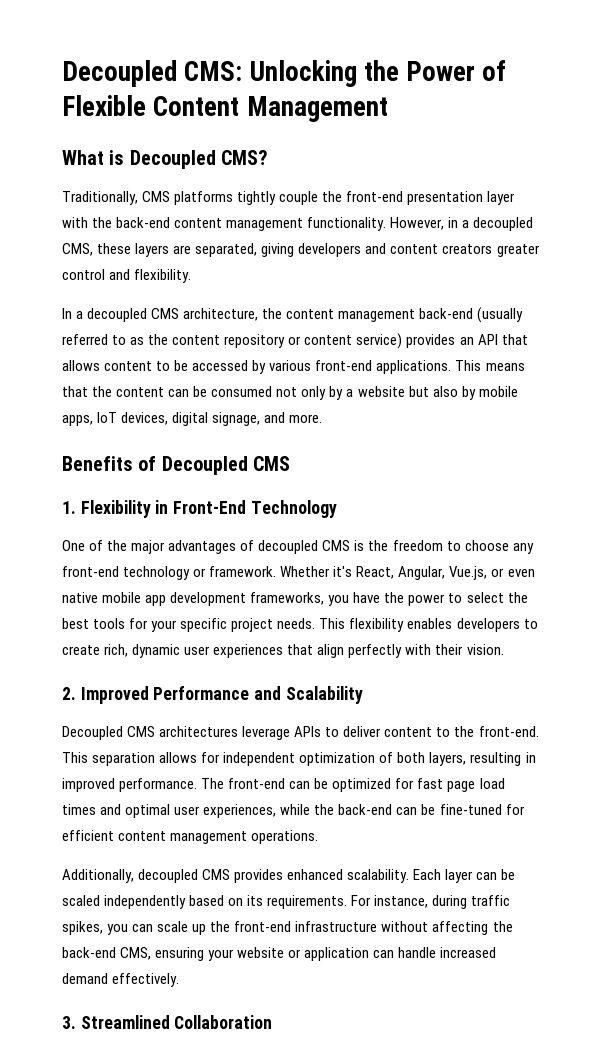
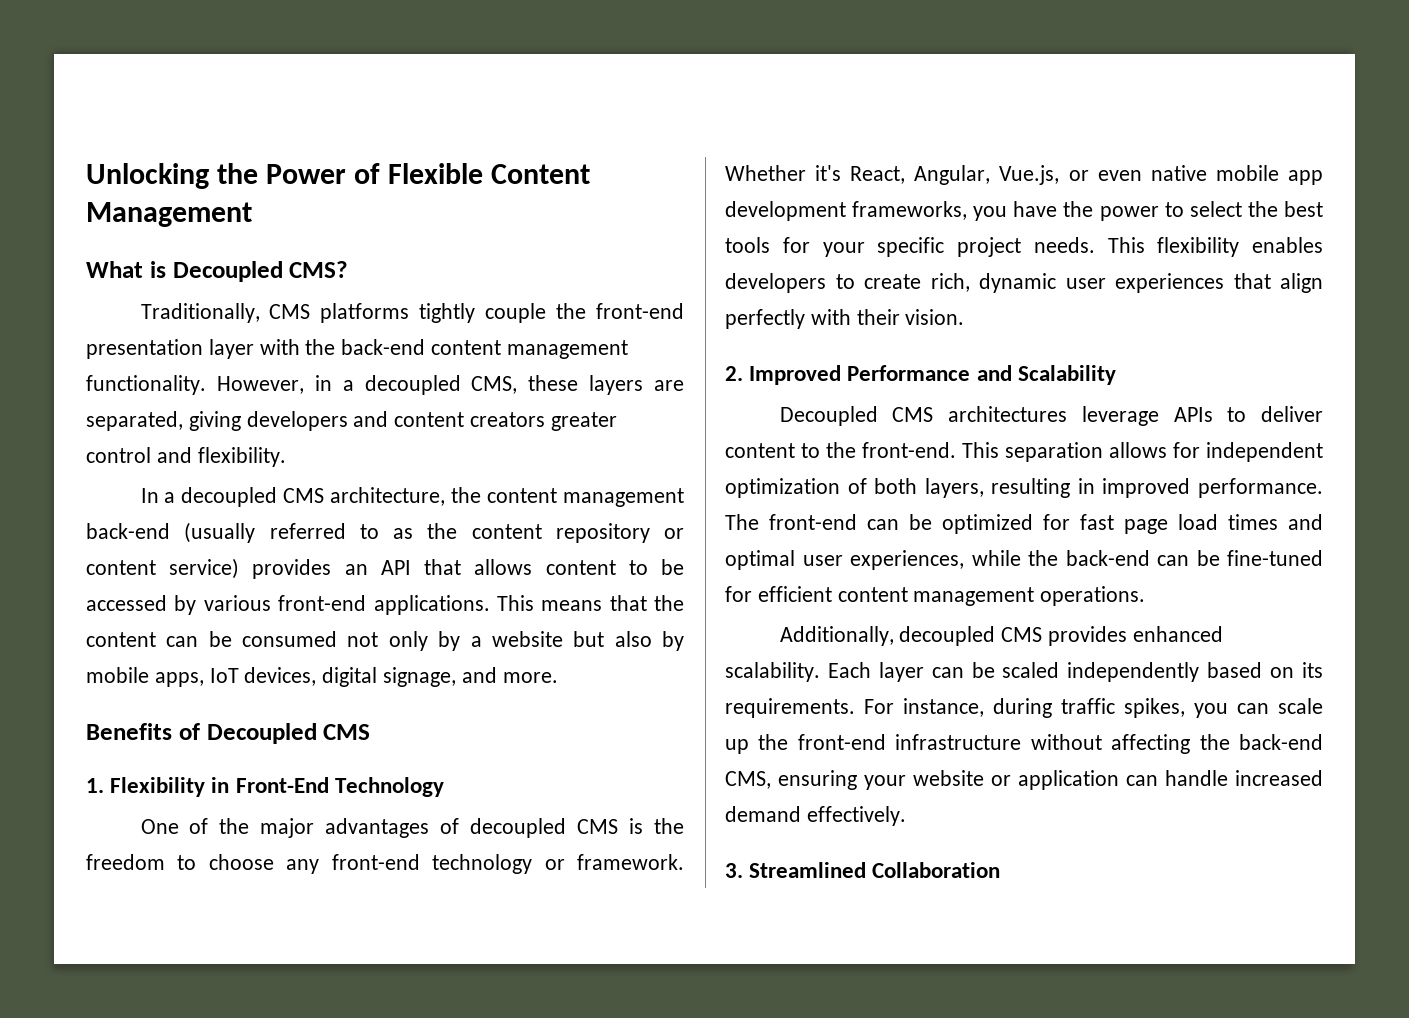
- Decoupled CMS: Unlocking the Power of Flexible Content Management
+ Unlocking the Power of Flexible Content Management

